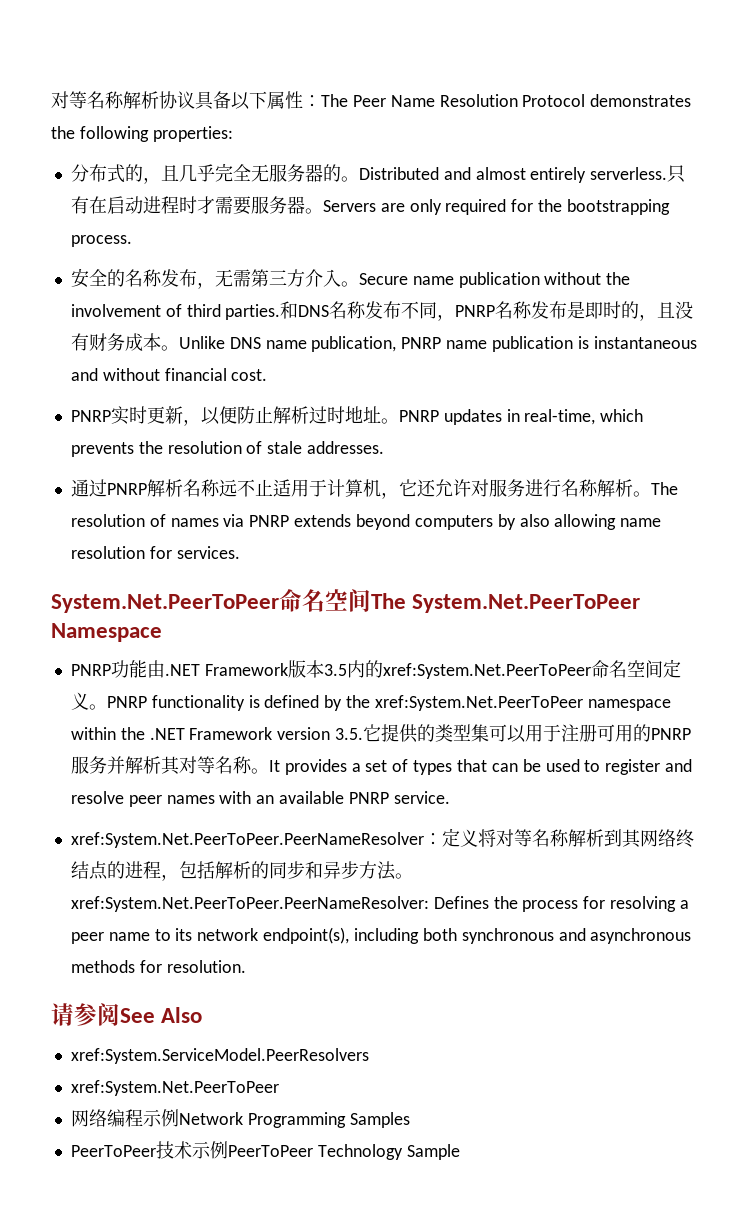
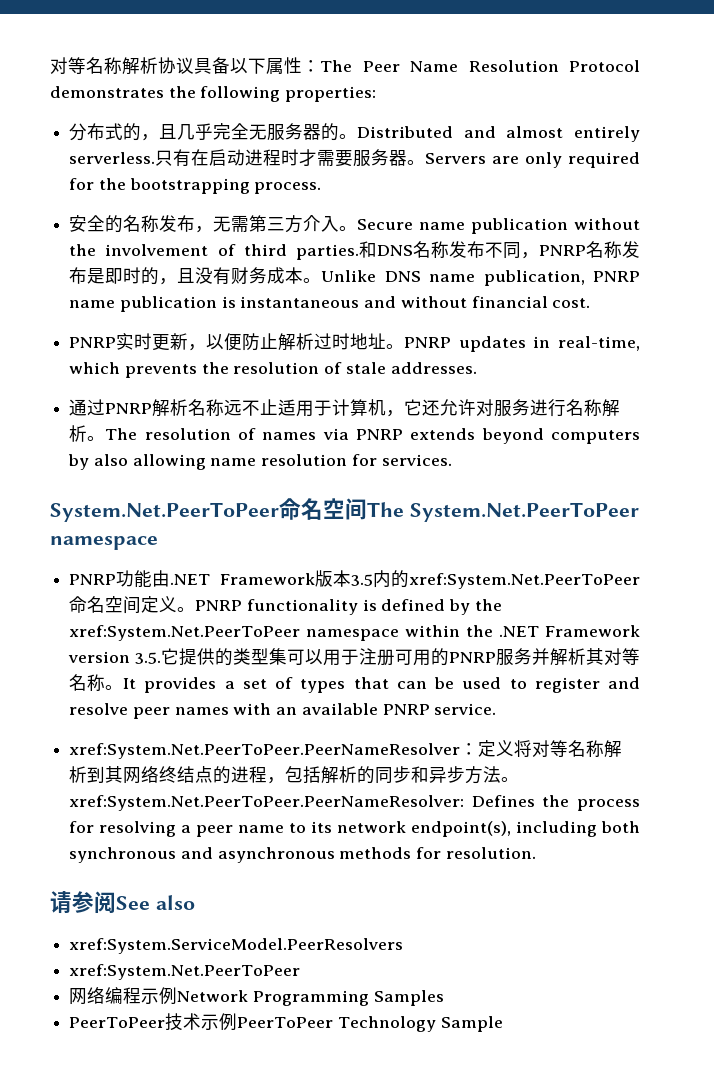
- System.Net.PeerToPeer命名空间The System.Net.PeerToPeer Namespace
+ System.Net.PeerToPeer命名空间The System.Net.PeerToPeer namespace
- 请参阅See Also
+ 请参阅See also

